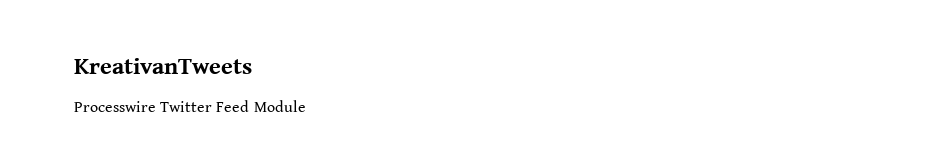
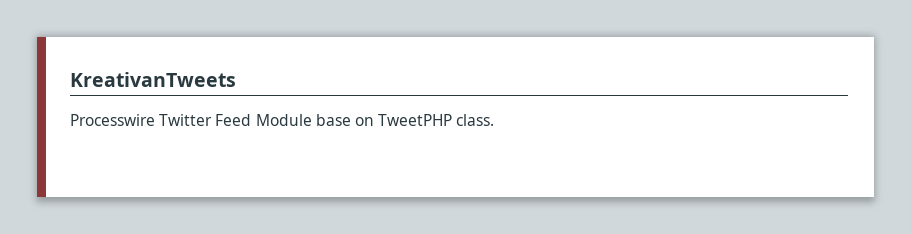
- Processwire Twitter Feed Module
+ Processwire Twitter Feed Module base on TweetPHP class.

